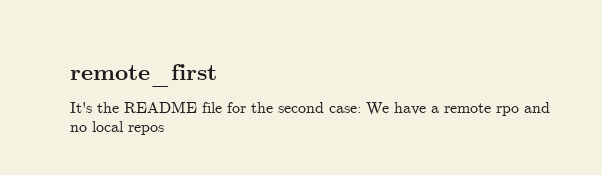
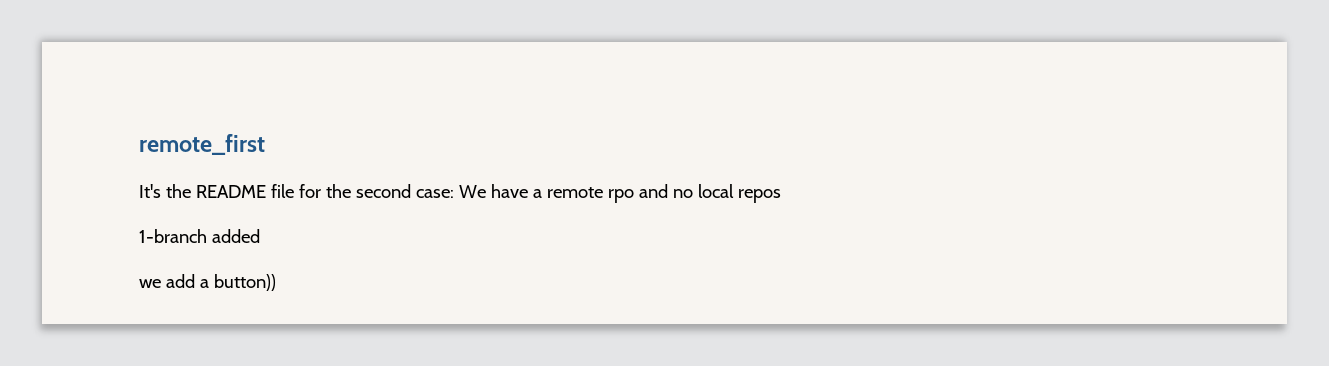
+ 1-branch added
+ we add a button))

